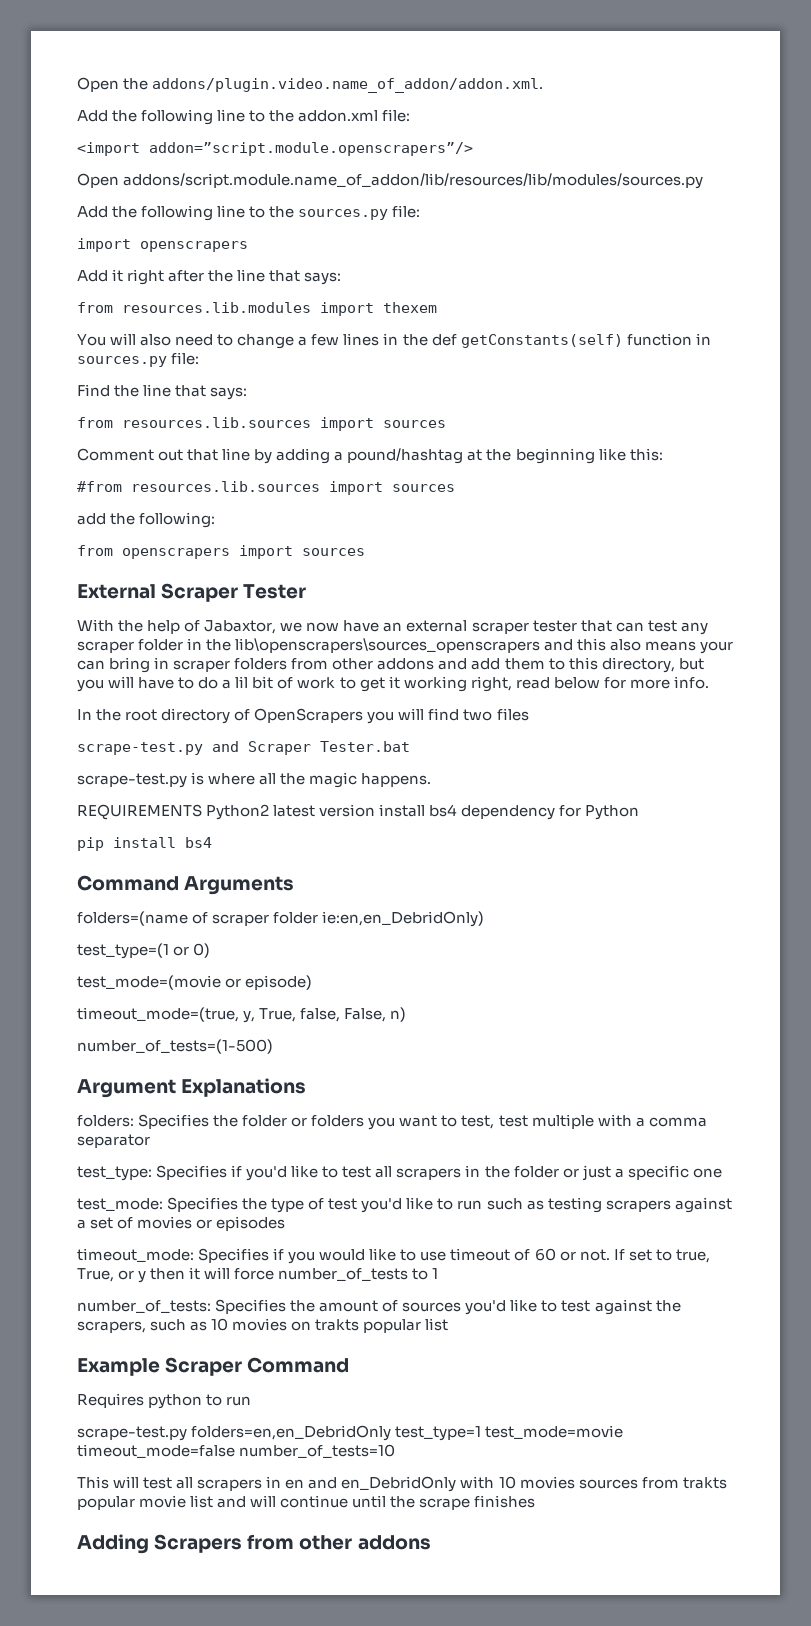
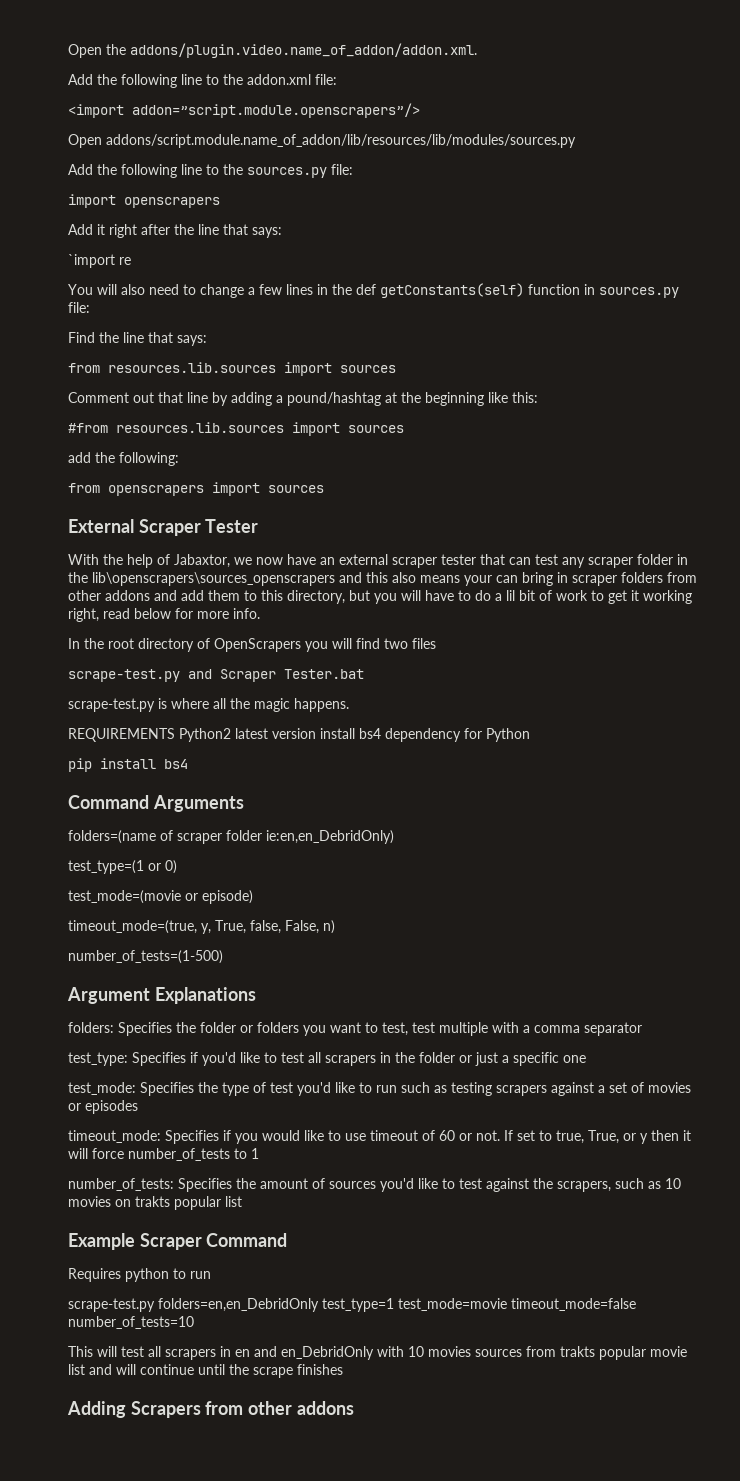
- from resources.lib.modules import thexem
+ `import re

